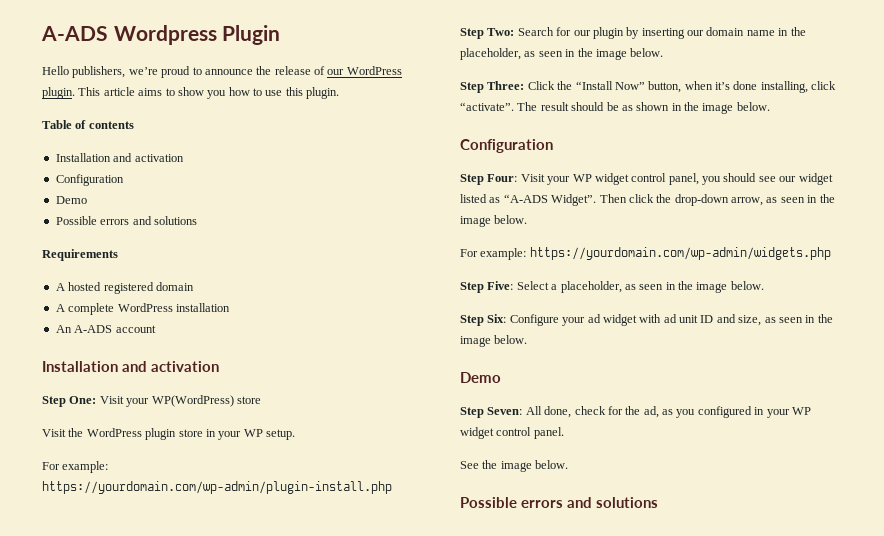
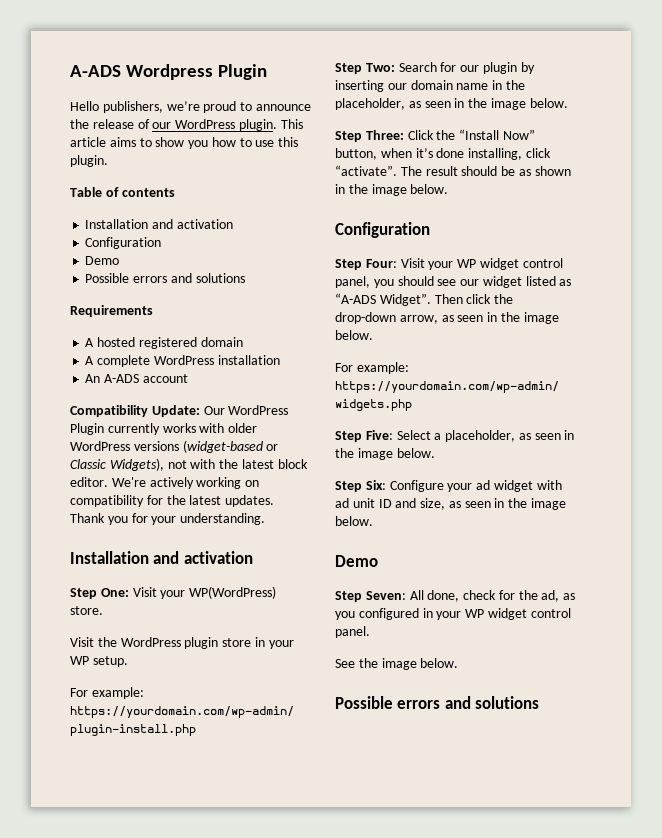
+ Compatibility Update: Our WordPress Plugin currently works with older WordPress versions (widget-based or Classic Widgets), not with the latest block editor. We're actively working on compatibility for the latest updates. Thank you for your understanding.
- Step One: Visit your WP(WordPress) store
+ Step One: Visit your WP(WordPress) store.

